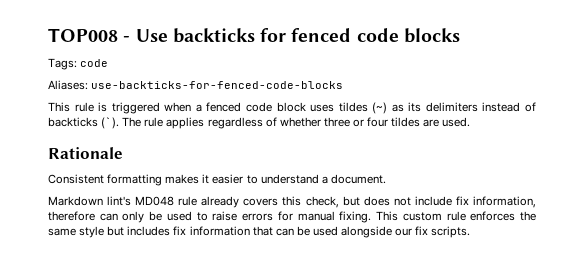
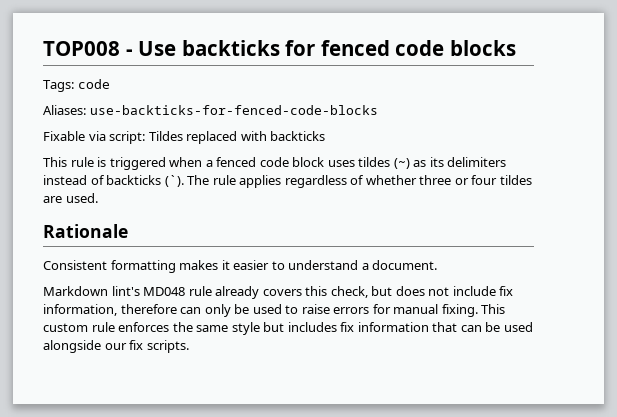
+ Fixable via script: Tildes replaced with backticks

